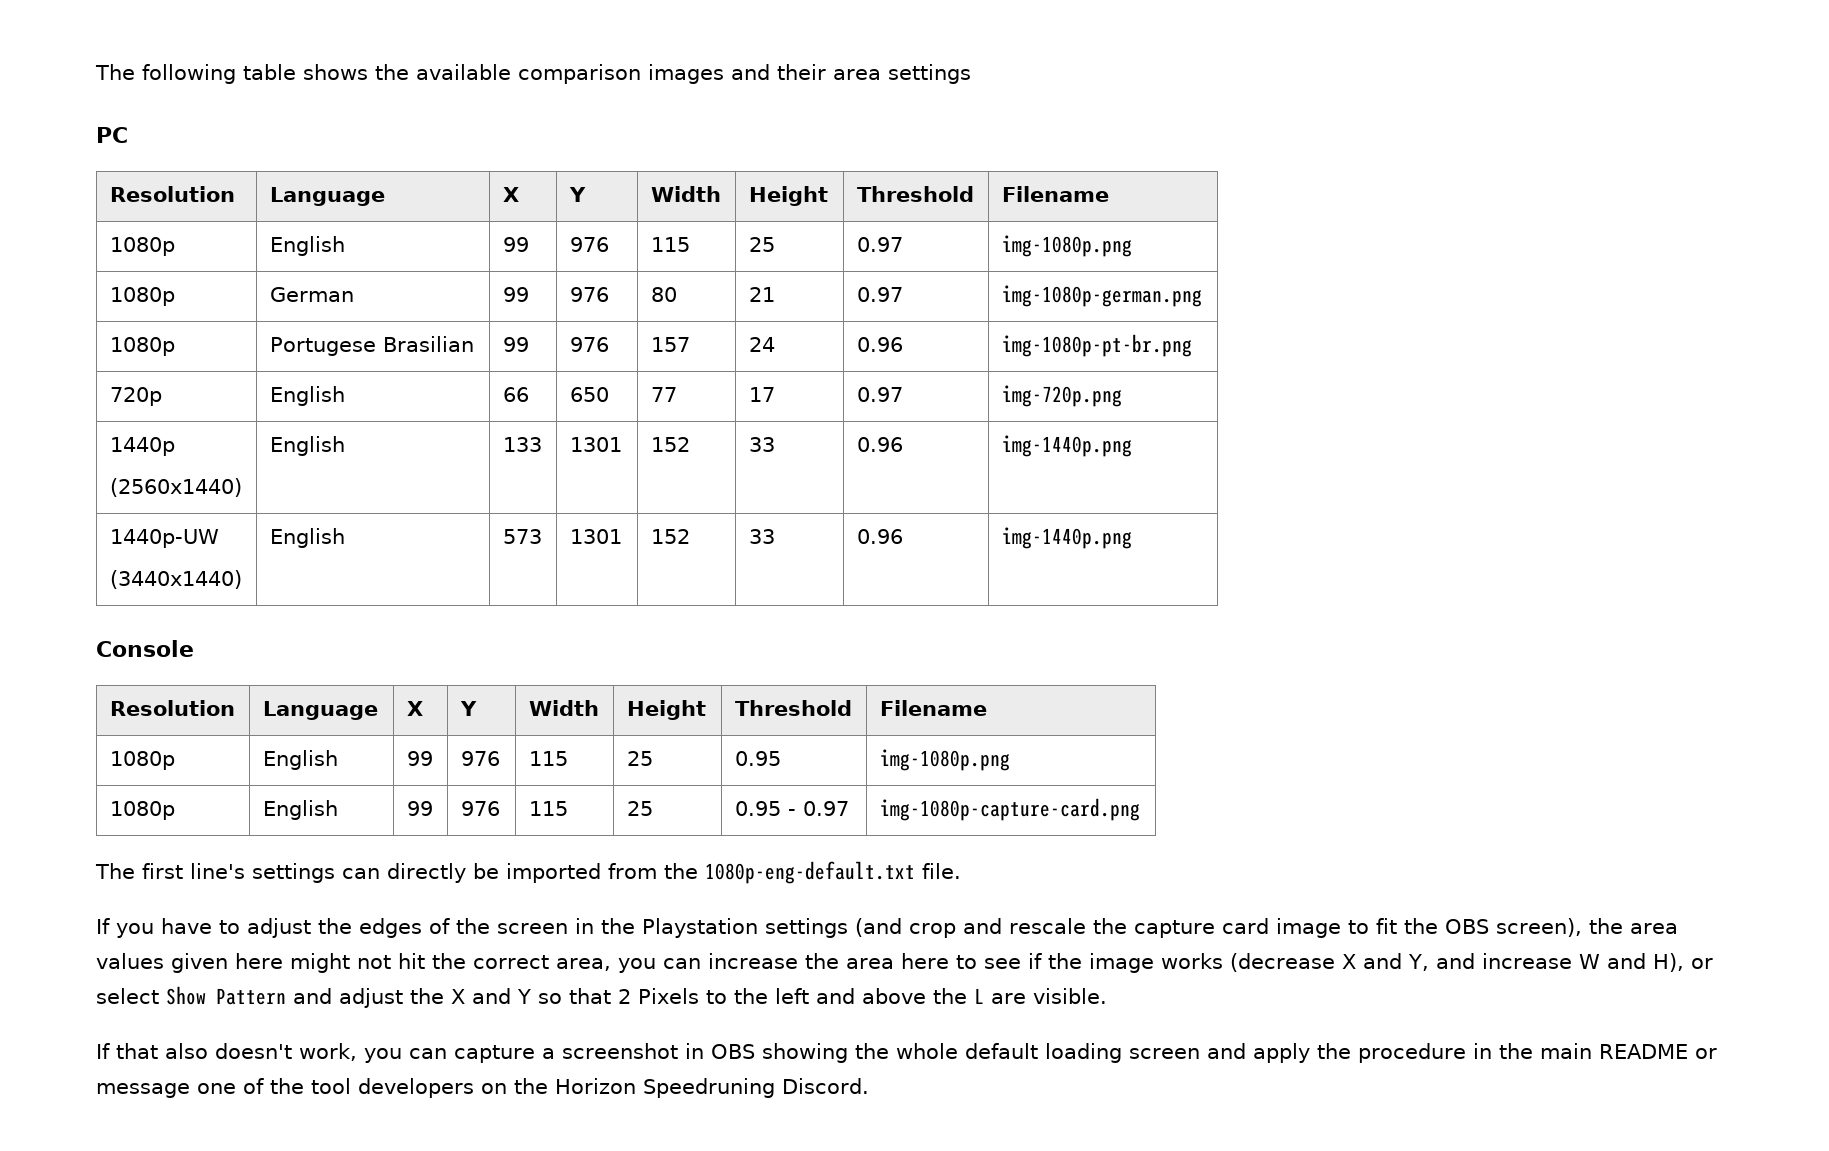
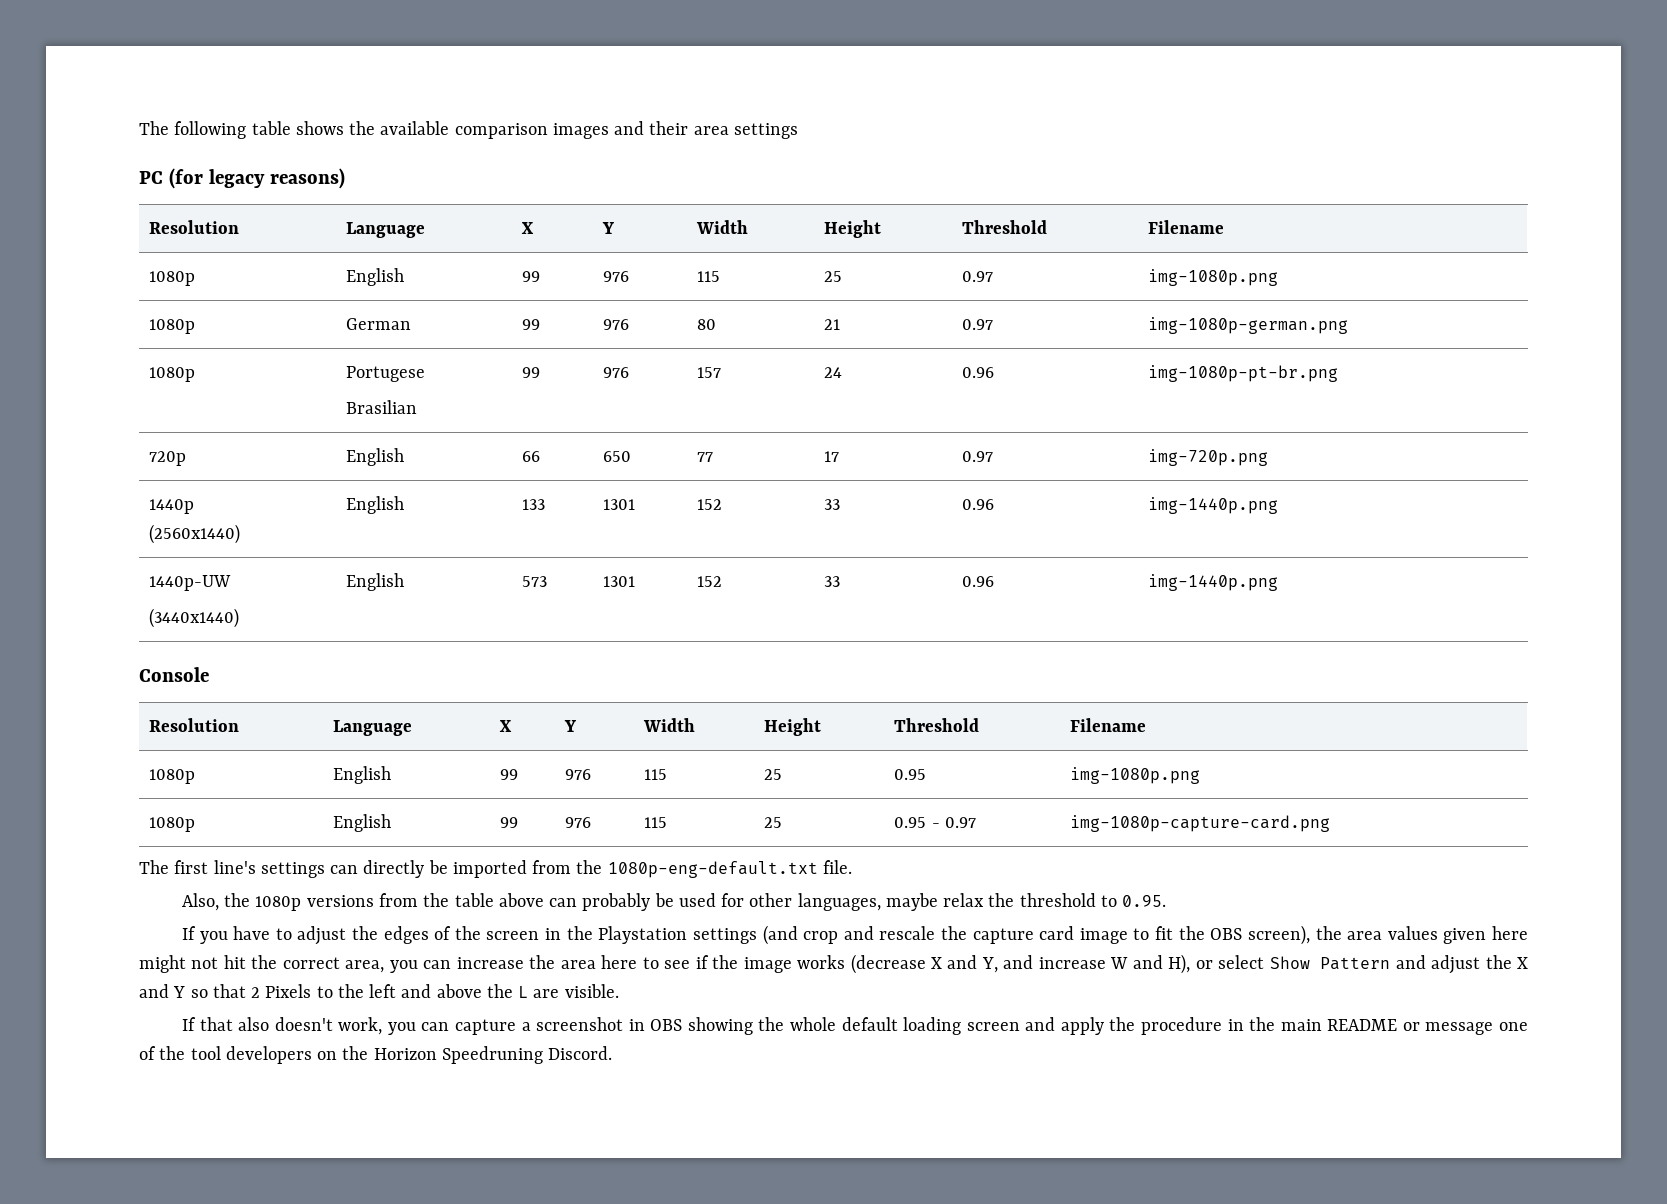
- PC
+ PC (for legacy reasons)
- 1080p | Portugese Brasilian | 99 | 976 | 157 | 24 | 0.96 | img-1080p-pt-br.png
+ 1080p | Portugese
+ Brasilian | 99 | 976 | 157 | 24 | 0.96 | img-1080p-pt-br.png
+ Also, the 1080p versions from the table above can probably be used for other languages, maybe relax the threshold to 0.95.

